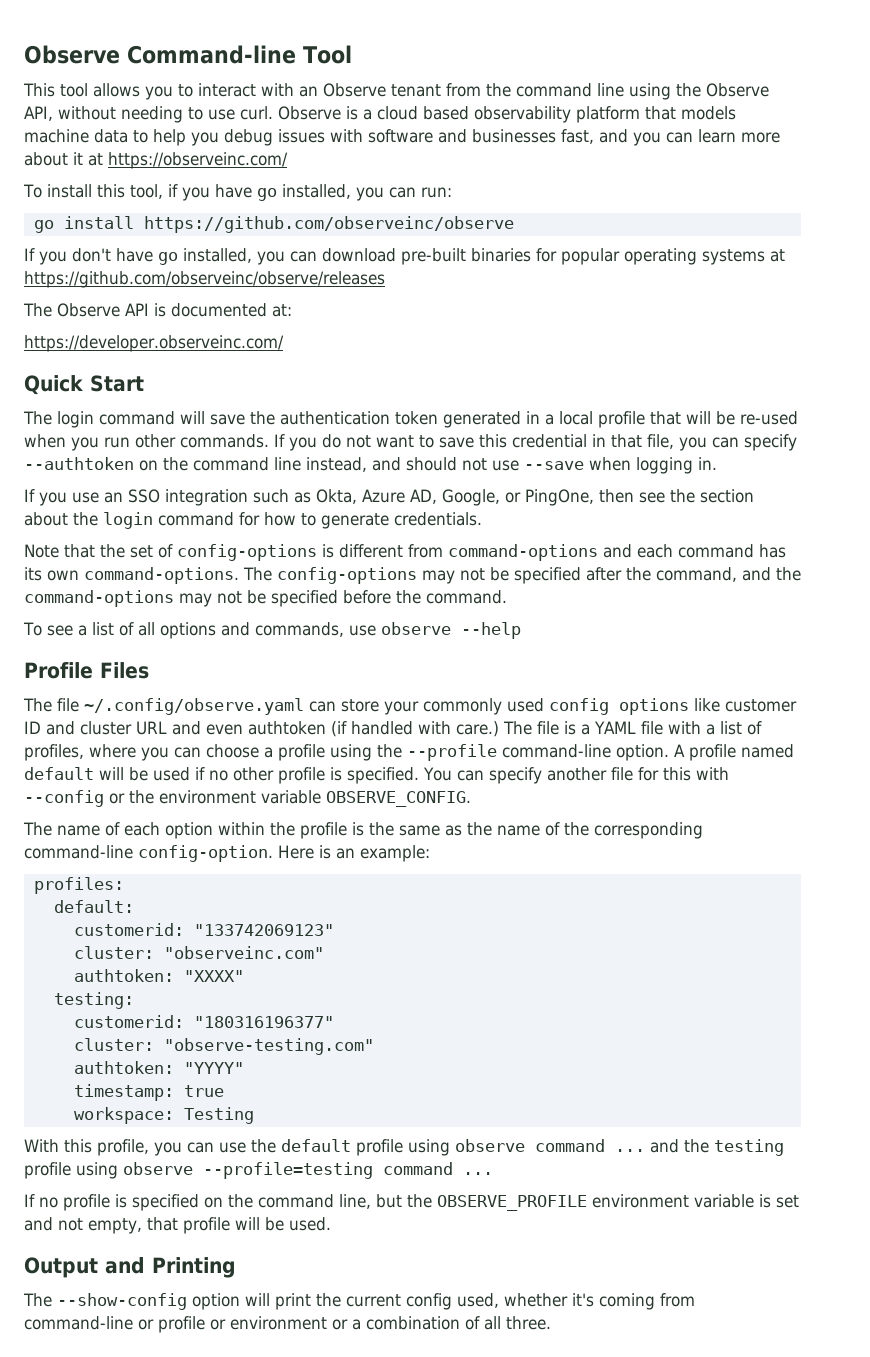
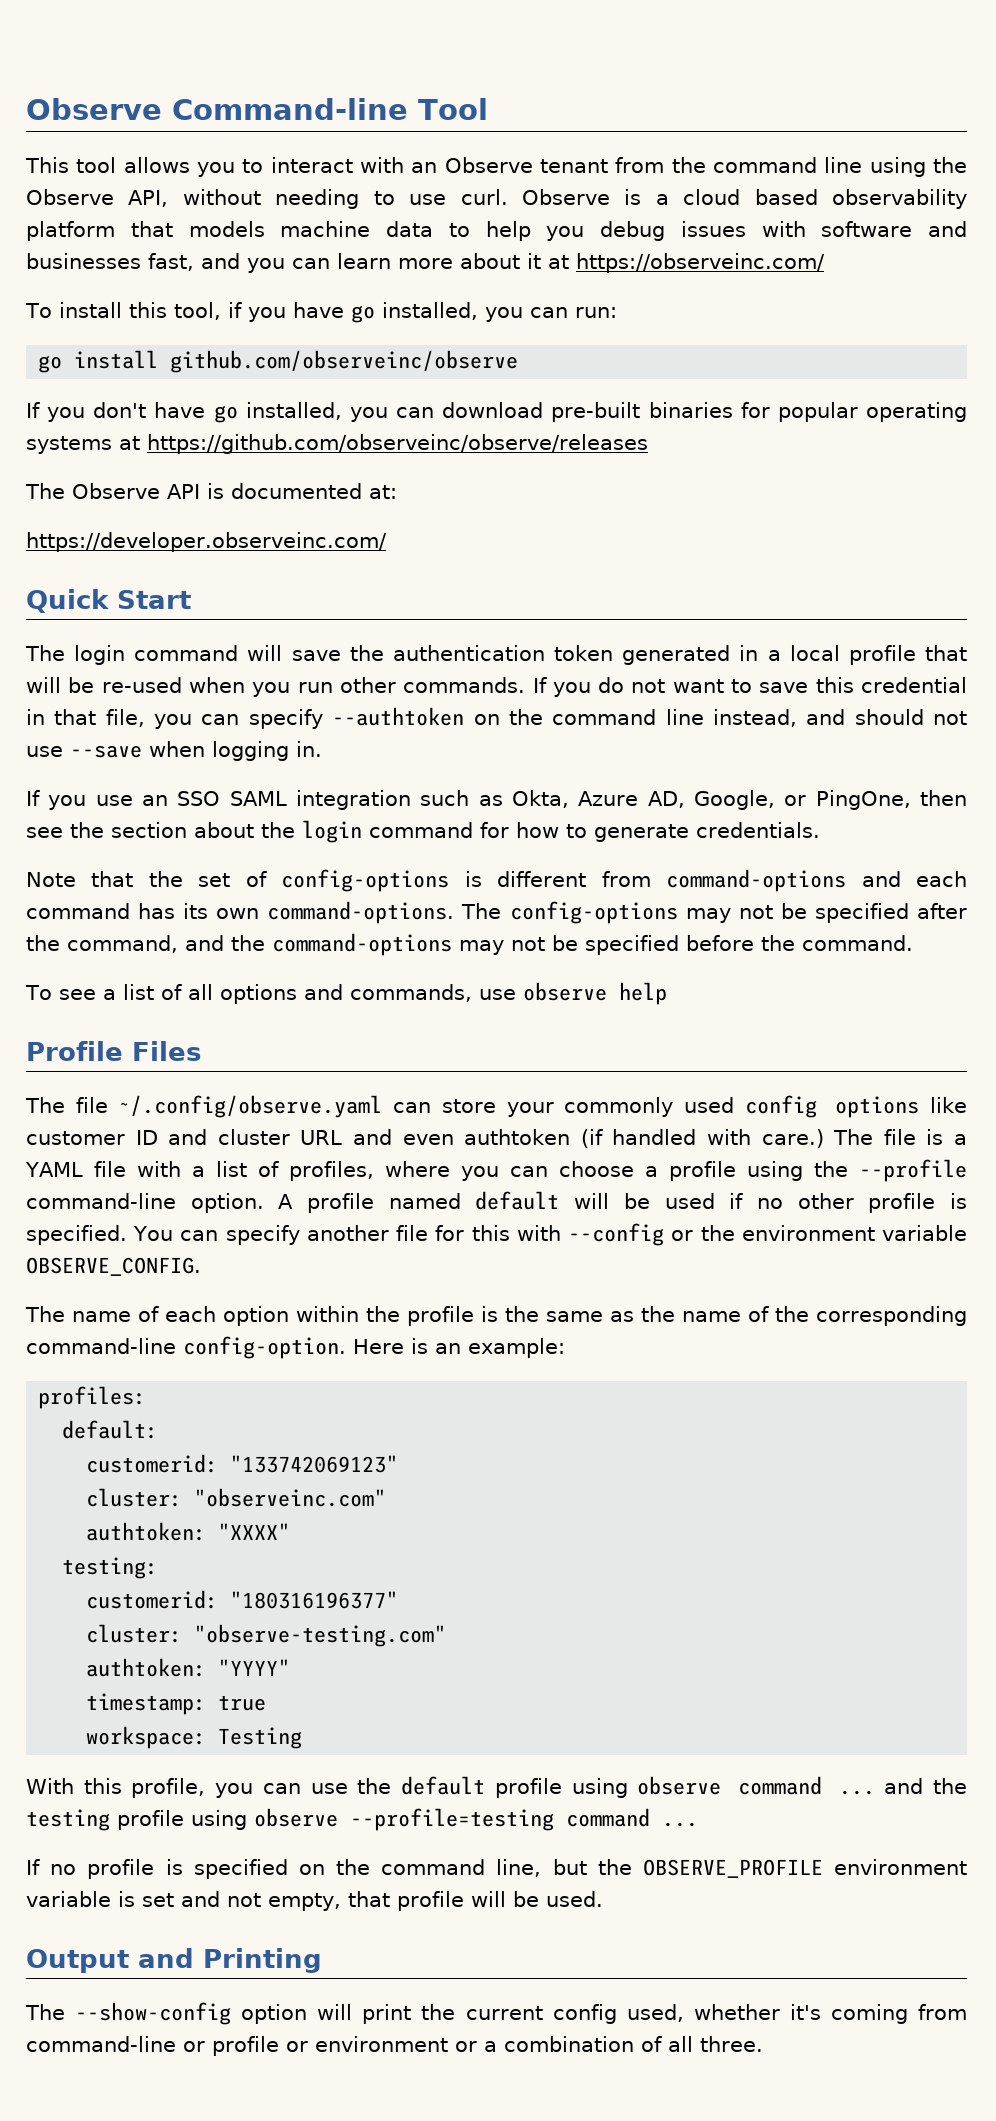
- go install https://github.com/observeinc/observe
+ go install github.com/observeinc/observe
- If you use an SSO integration such as Okta, Azure AD, Google, or PingOne, then see the section about the login command for how to generate credentials.
+ If you use an SSO SAML integration such as Okta, Azure AD, Google, or PingOne, then see the section about the login command for how to generate credentials.
- To see a list of all options and commands, use observe --help
+ To see a list of all options and commands, use observe help

